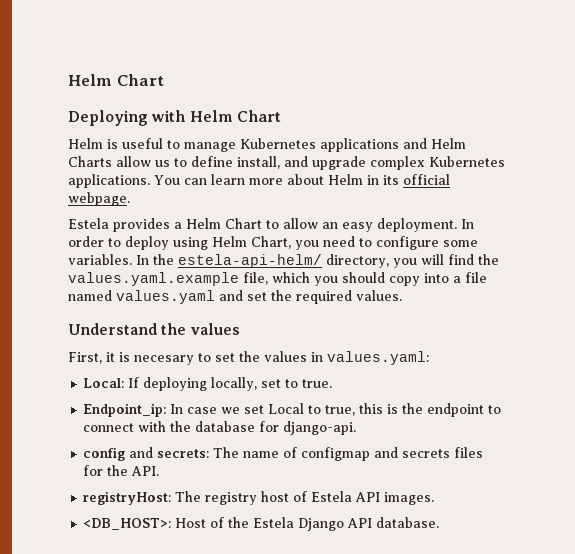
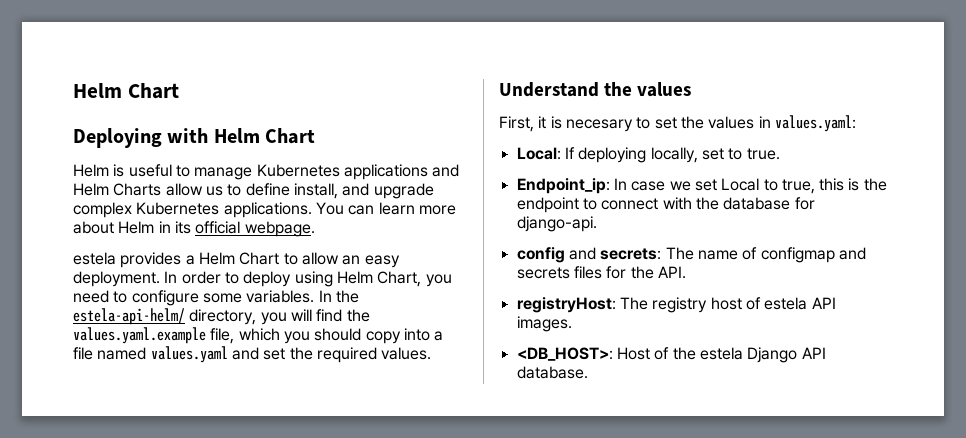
- Estela provides a Helm Chart to allow an easy deployment.
+ estela provides a Helm Chart to allow an easy deployment.
- registryHost: The registry host of Estela API images.
+ registryHost: The registry host of estela API images.
- <DB_HOST>: Host of the Estela Django API database.
+ <DB_HOST>: Host of the estela Django API database.

